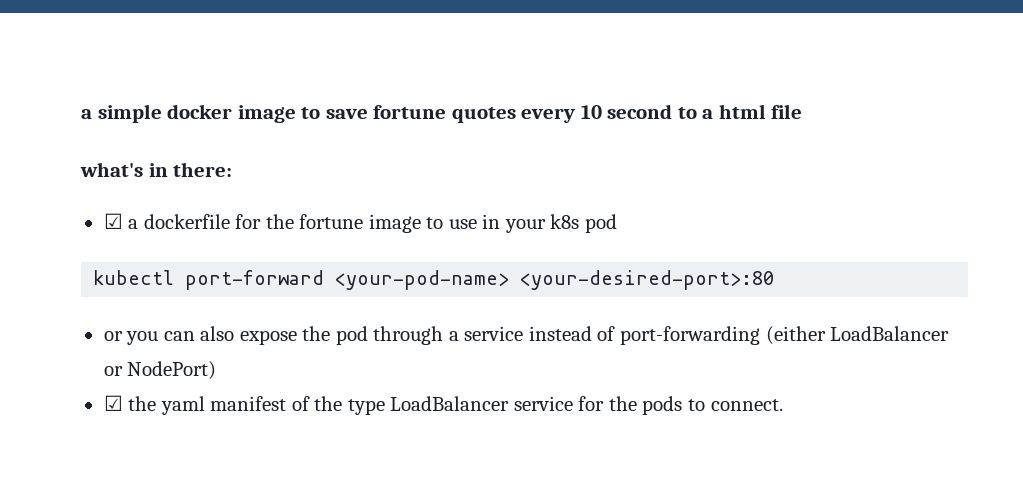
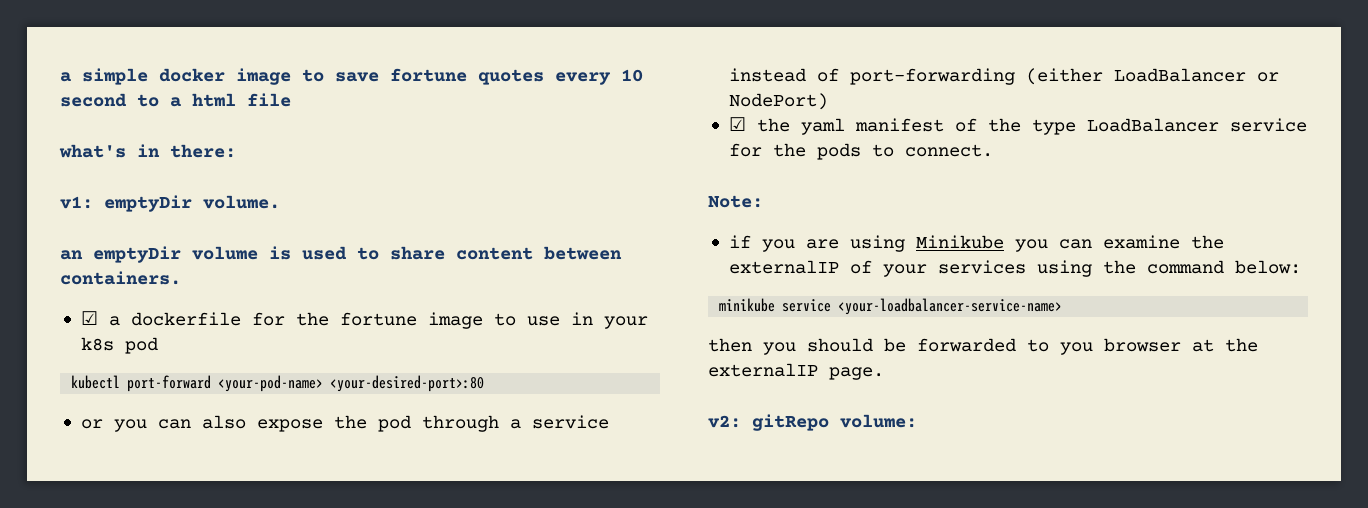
+ v1: emptyDir volume.
+ an emptyDir volume is used to share content between containers.
+ Note:
+ if you are using Minikube you can examine the externalIP of your services using the command below:
+ minikube service <your-loadbalancer-service-name>
+ then you should be forwarded to you browser at the externalIP page.
+ v2: gitRepo volume:

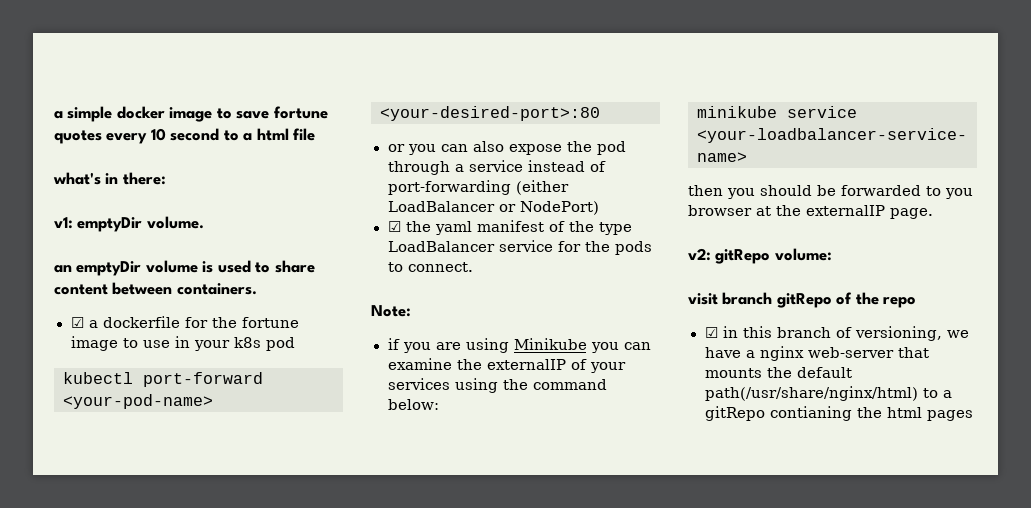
+ visit branch gitRepo of the repo
+ ☑ in this branch of versioning, we have a nginx web-server that mounts the default path(/usr/share/nginx/html) to a gitRepo contianing the html pages

